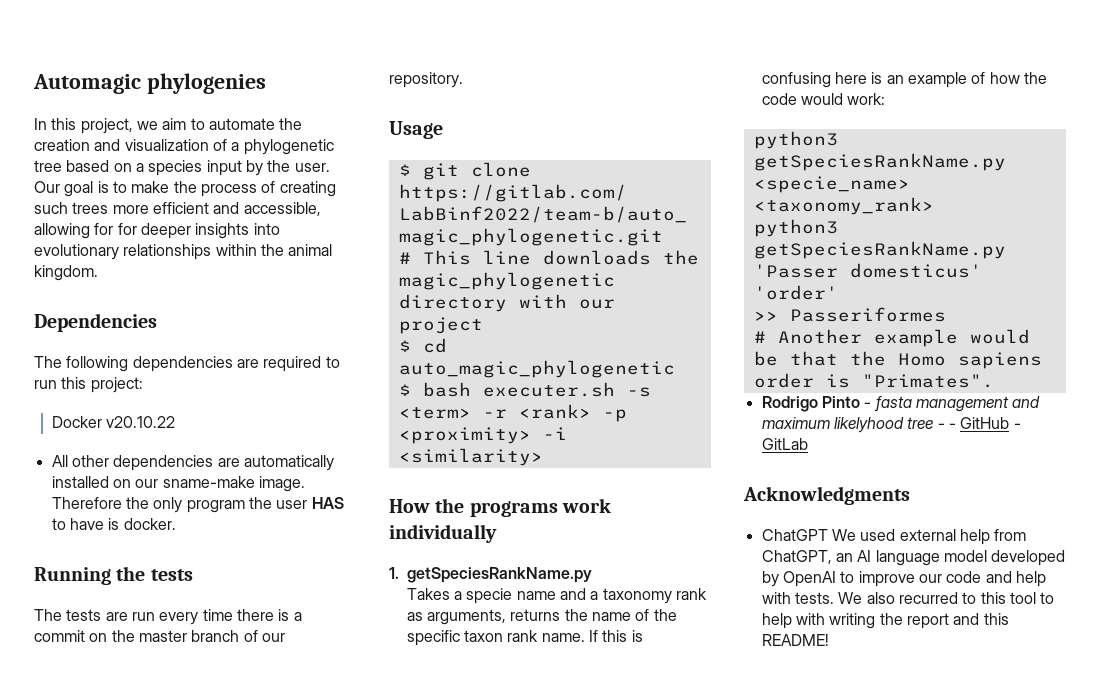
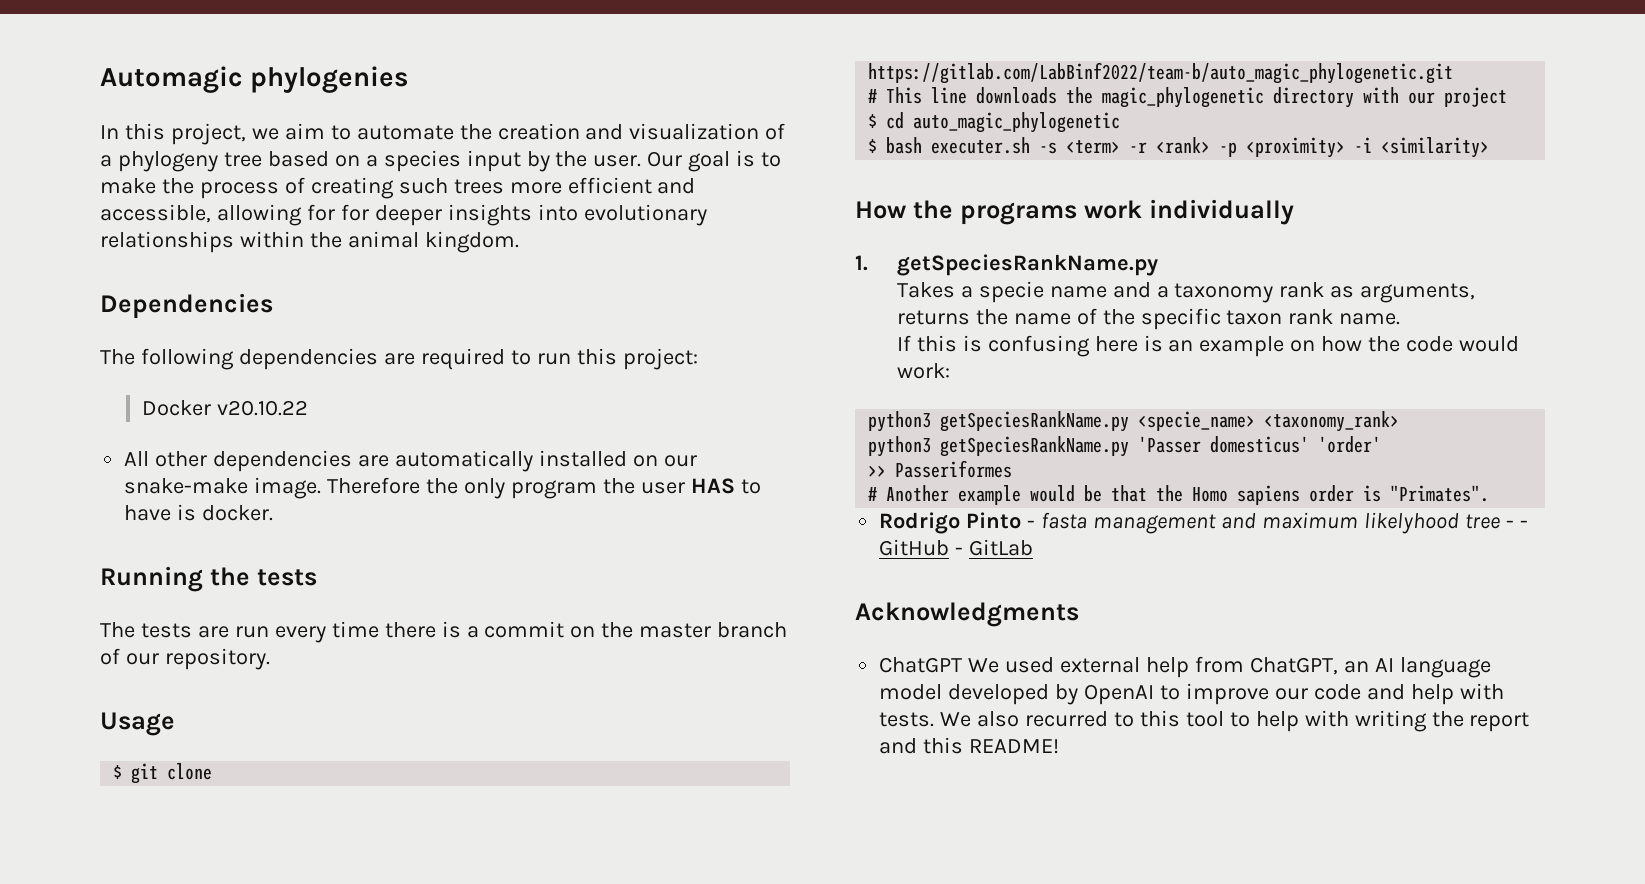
- In this project, we aim to automate the creation and visualization of a phylogenetic tree based on a species input by the user.
+ In this project, we aim to automate the creation and visualization of a phylogeny tree based on a species input by the user.
- All other dependencies are automatically installed on our sname-make image.
+ All other dependencies are automatically installed on our snake-make image.
- Takes a specie name and a taxonomy rank as arguments, returns the name of the specific taxon rank name. If this is confusing here is an example of how the code would work:
+ Takes a specie name and a taxonomy rank as arguments, returns the name of the specific taxon rank name.
+ If this is confusing here is an example on how the code would work:

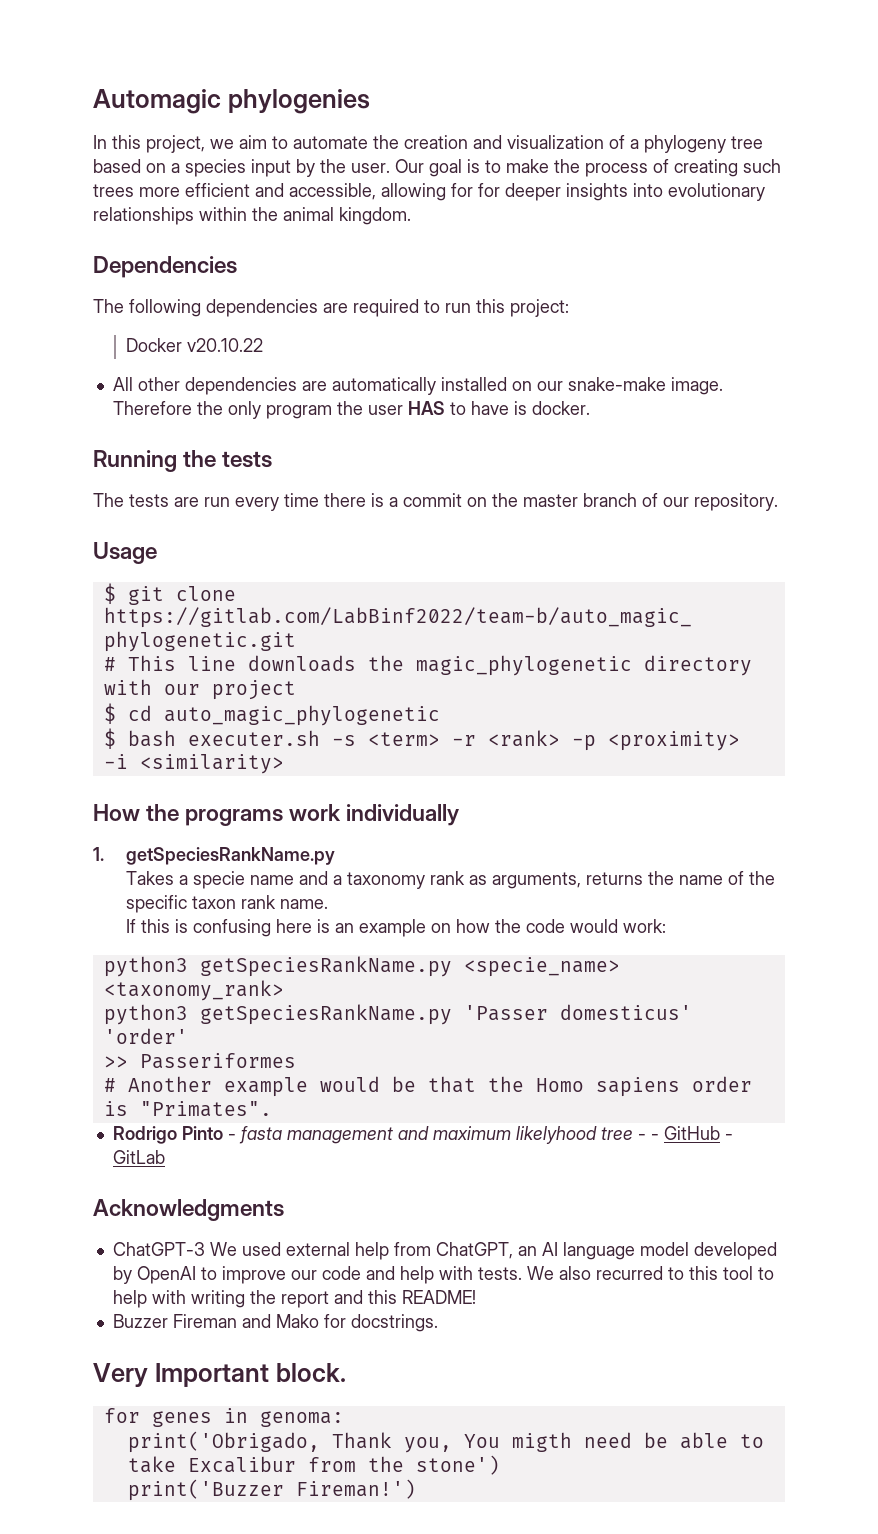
- ChatGPT We used external help from ChatGPT, an AI language model developed by OpenAI to improve our code and help with tests.
+ ChatGPT-3 We used external help from ChatGPT, an AI language model developed by OpenAI to improve our code and help with tests.
+ Buzzer Fireman and Mako for docstrings.
+ Very Important block.
+ for genes in genoma:
+ print('Obrigado, Thank you, You migth need be able to take Excalibur from the stone')
+ print('Buzzer Fireman!')

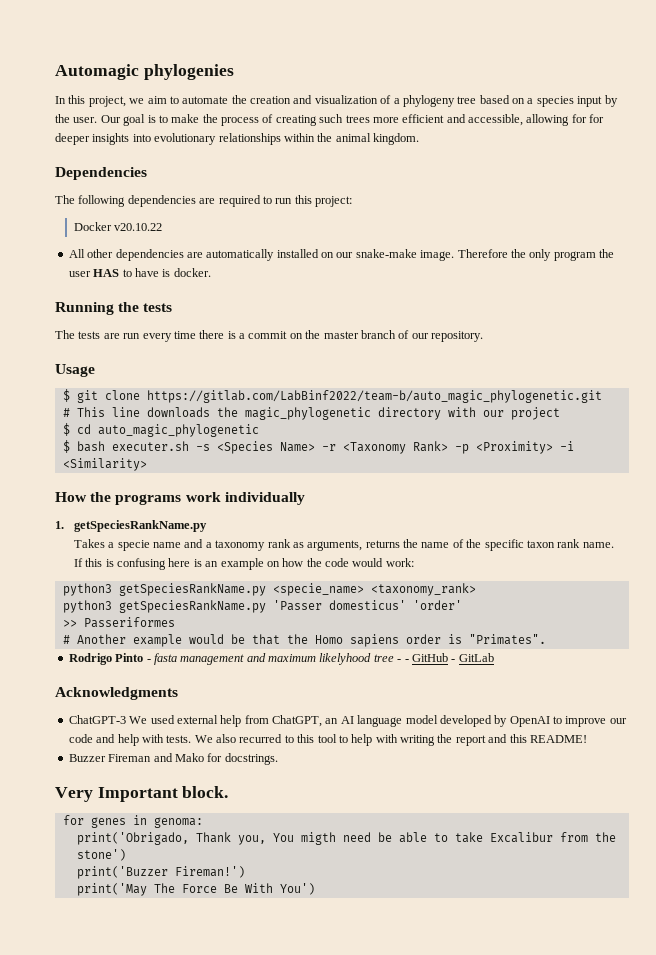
- $ bash executer.sh -s <term> -r <rank> -p <proximity> -i <similarity>
+ $ bash executer.sh -s <Species Name> -r <Taxonomy Rank> -p <Proximity> -i <Similarity>
+ print('May The Force Be With You')

